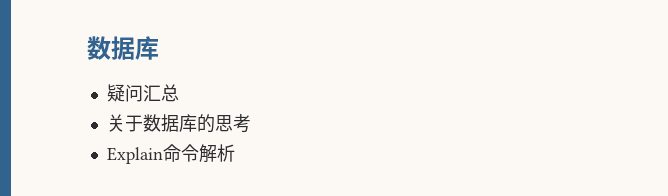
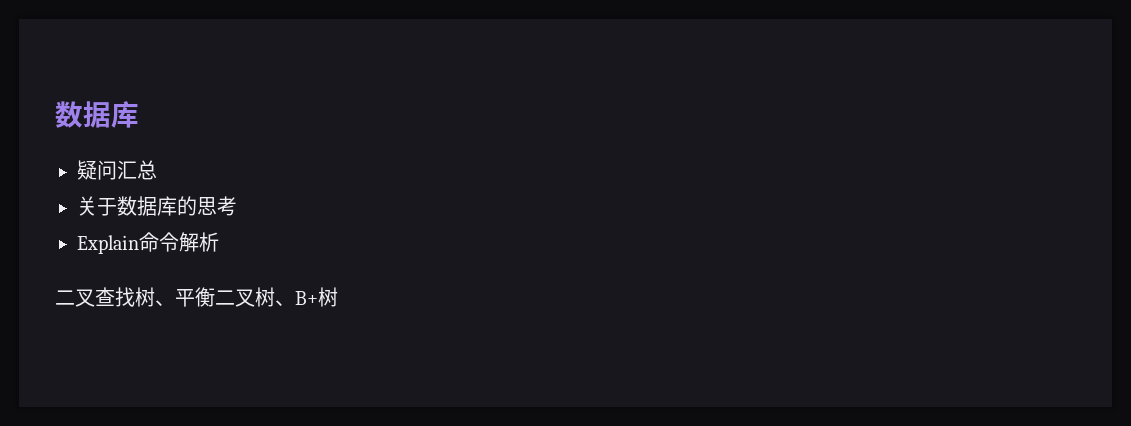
+ 二叉查找树、平衡二叉树、B+树

